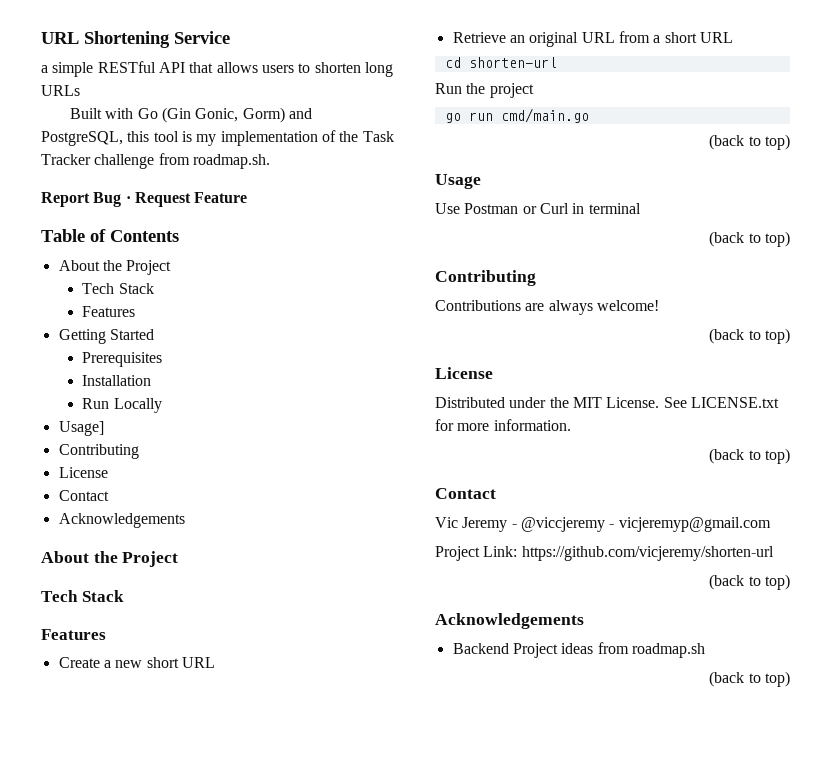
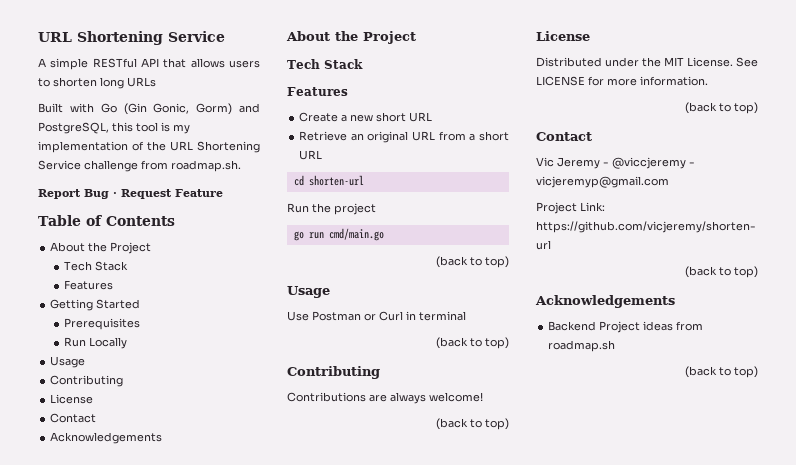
- a simple RESTful API that allows users to shorten long URLs
+ A simple RESTful API that allows users to shorten long URLs
- Built with Go (Gin Gonic, Gorm) and PostgreSQL, this tool is my implementation of the Task Tracker challenge from roadmap.sh.
+ Built with Go (Gin Gonic, Gorm) and PostgreSQL, this tool is my implementation of the URL Shortening Service challenge from roadmap.sh.
- Installation
  Run Locally
- Usage]
+ Usage
- See LICENSE.txt for more information.
+ See LICENSE for more information.

